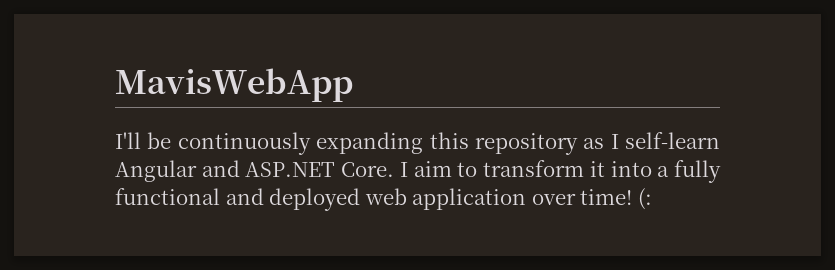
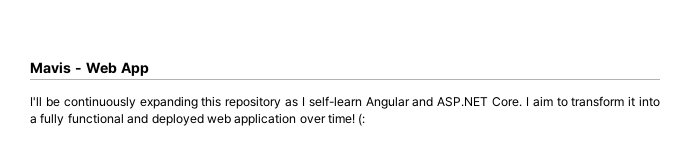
- MavisWebApp
+ Mavis - Web App

